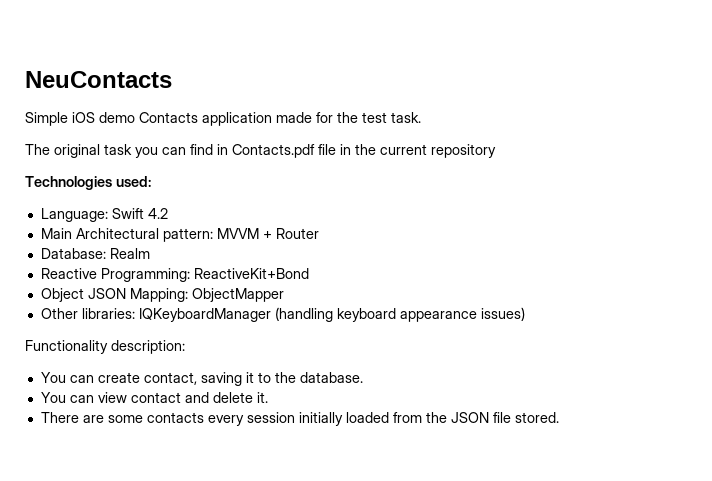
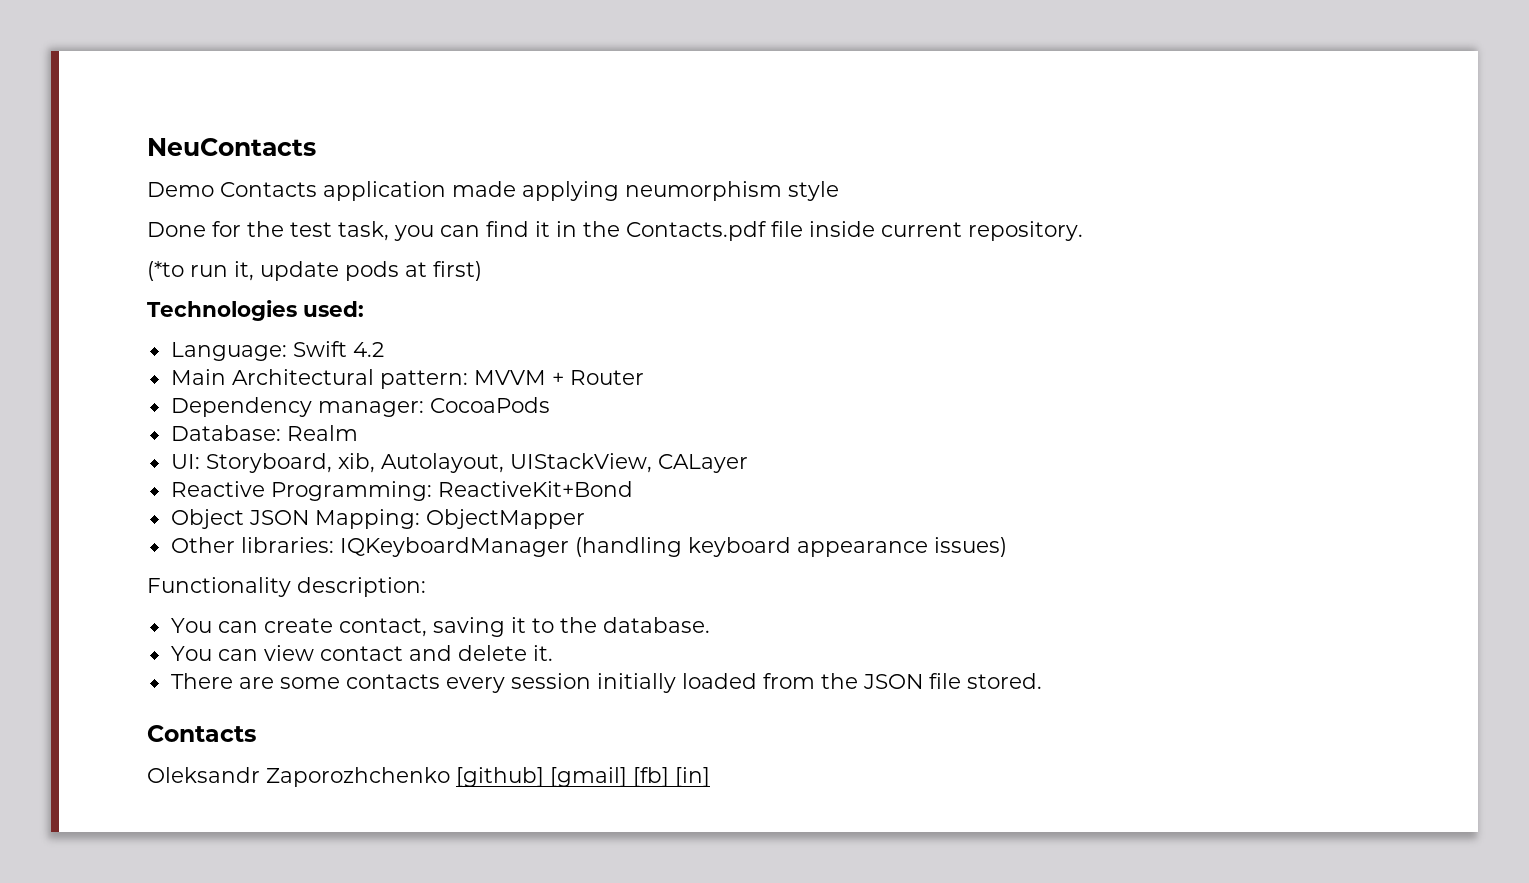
- Simple iOS demo Contacts application made for the test task.
- The original task you can find in Contacts.pdf file in the current repository
+ Demo Contacts application made applying neumorphism style
+ Done for the test task, you can find it in the Contacts.pdf file inside current repository.
+ (*to run it, update pods at first)
+ Dependency manager: CocoaPods
+ UI: Storyboard, xib, Autolayout, UIStackView, CALayer
  There are some contacts every session initially loaded from the JSON file stored.
+ Contacts
+ Oleksandr Zaporozhchenko [github] [gmail] [fb] [in]

